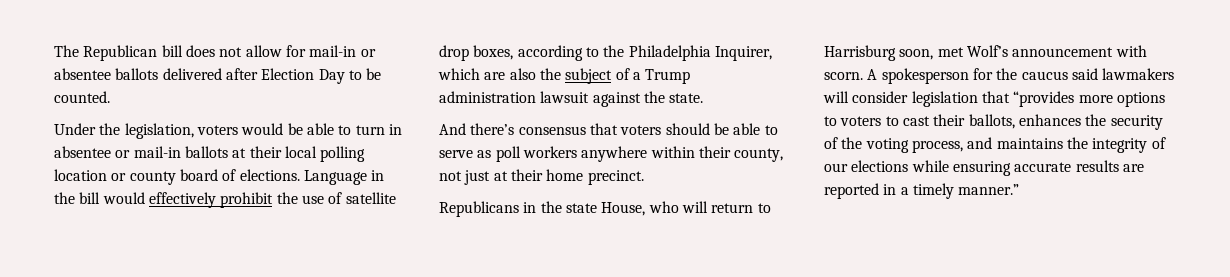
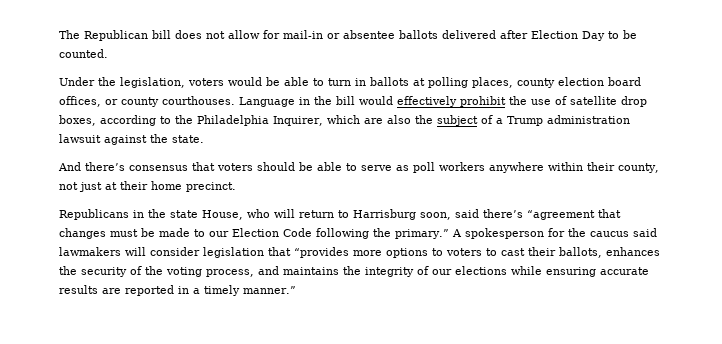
- Under the legislation, voters would be able to turn in absentee or mail-in ballots at their local polling location or county board of elections.
+ Under the legislation, voters would be able to turn in ballots at polling places, county election board offices, or county courthouses.
- Republicans in the state House, who will return to Harrisburg soon, met Wolf’s announcement with scorn.
+ Republicans in the state House, who will return to Harrisburg soon, said there’s “agreement that changes must be made to our Election Code following the primary.”

